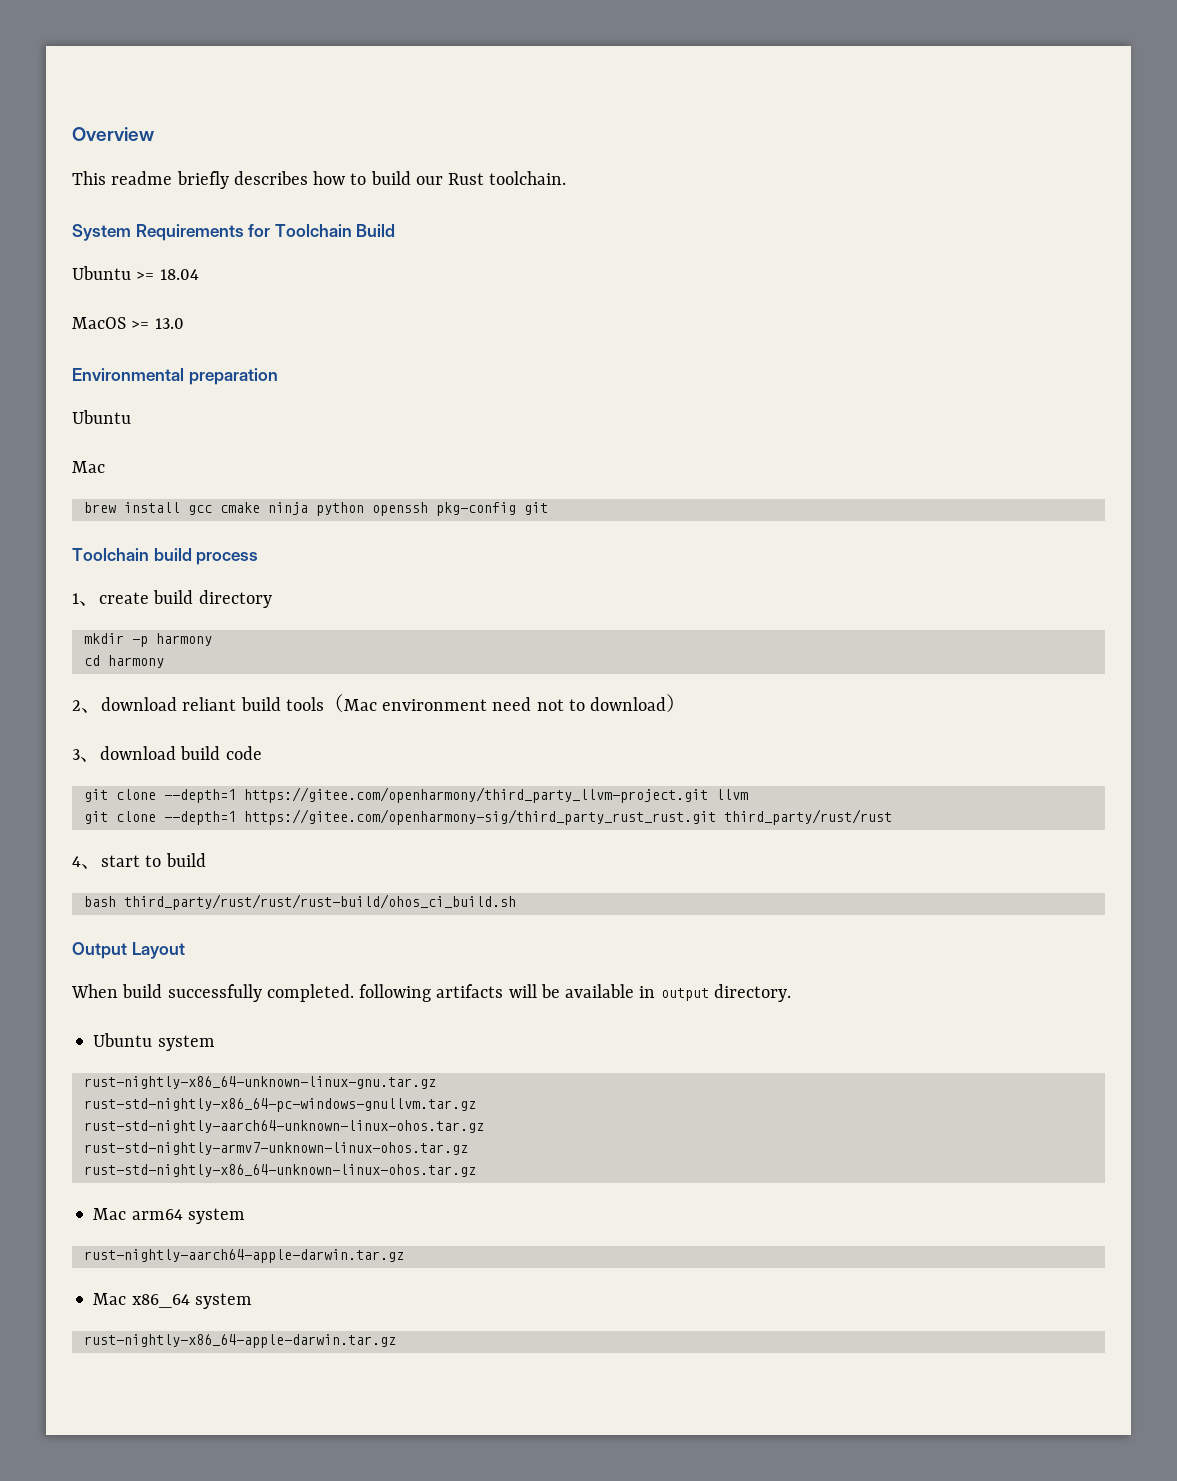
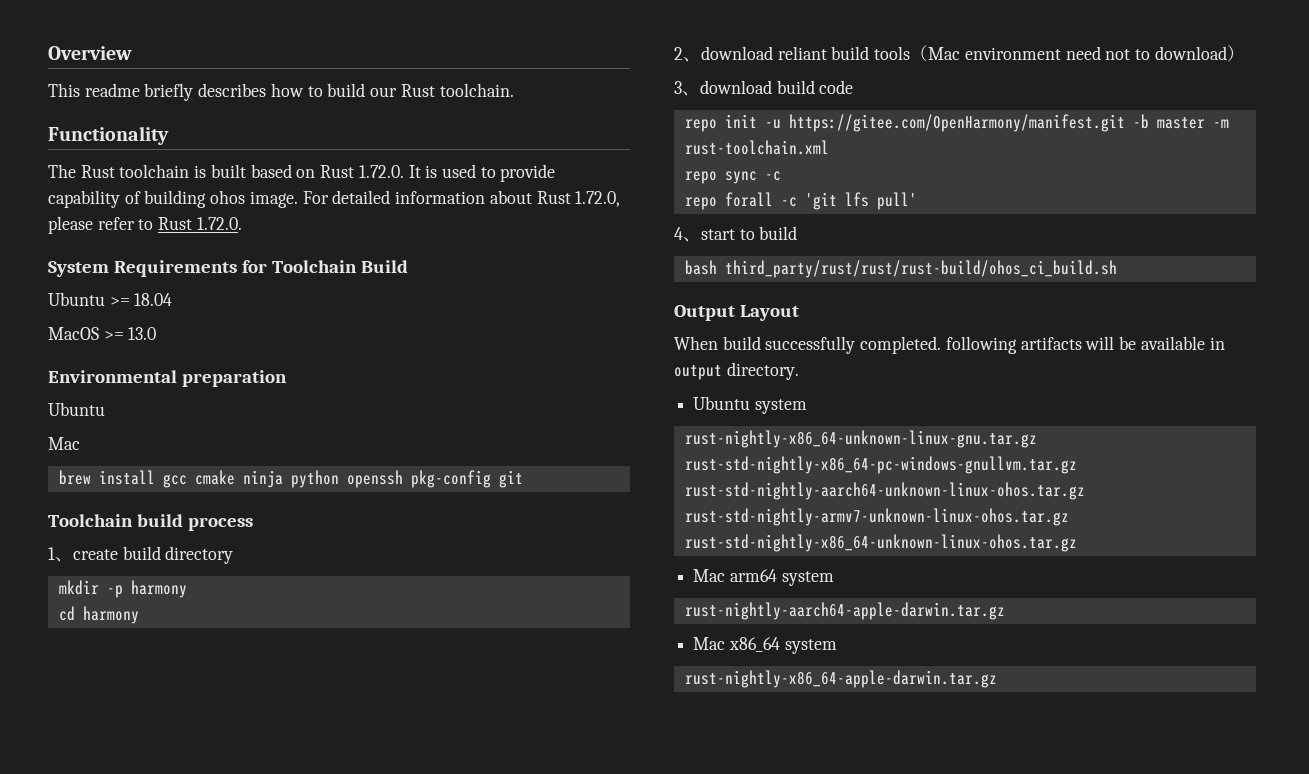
+ Functionality
+ The Rust toolchain is built based on Rust 1.72.0. It is used to provide capability of building ohos image. For detailed information about Rust 1.72.0, please refer to Rust 1.72.0.
- git clone --depth=1 https://gitee.com/openharmony/third_party_llvm-project.git llvm
- git clone --depth=1 https://gitee.com/openharmony-sig/third_party_rust_rust.git third_party/rust/rust
+ repo init -u https://gitee.com/OpenHarmony/manifest.git -b master -m rust-toolchain.xml
+ repo sync -c
+ repo forall -c 'git lfs pull'

